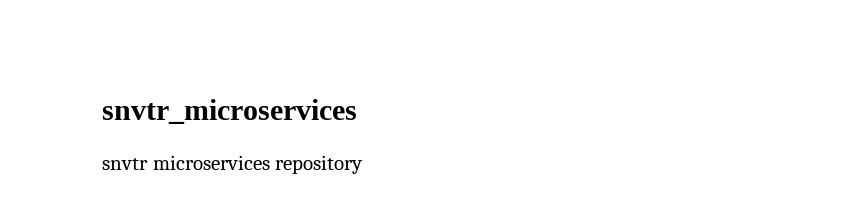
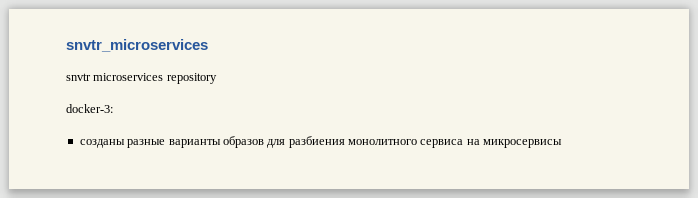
+ docker-3:
+ созданы разные варианты образов для разбиения монолитного сервиса на микросервисы

